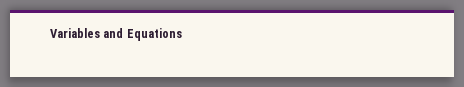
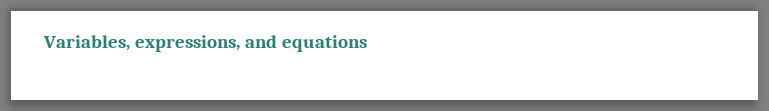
- Variables and Equations
+ Variables, expressions, and equations

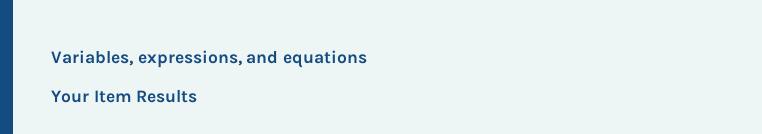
+ Your Item Results

